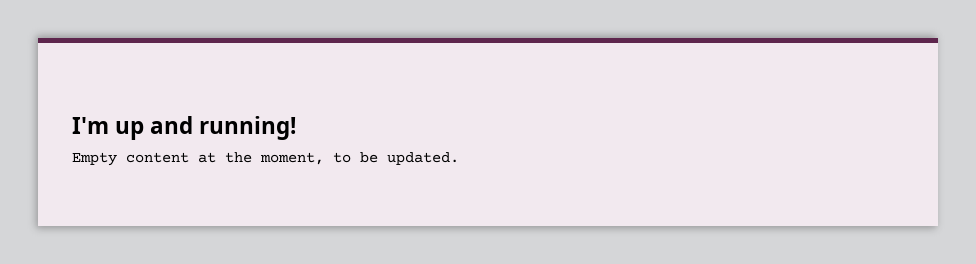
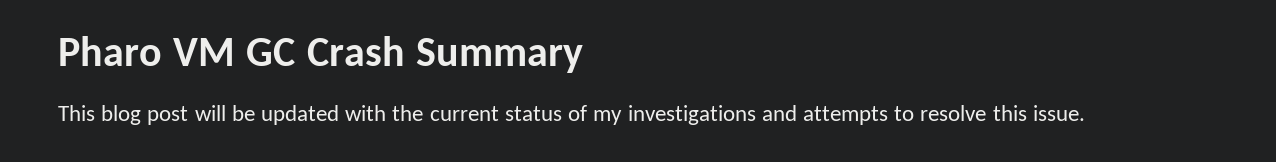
- I'm up and running!
- Empty content at the moment, to be updated.
+ Pharo VM GC Crash Summary
+ This blog post will be updated with the current status of my investigations and attempts to resolve this issue.

